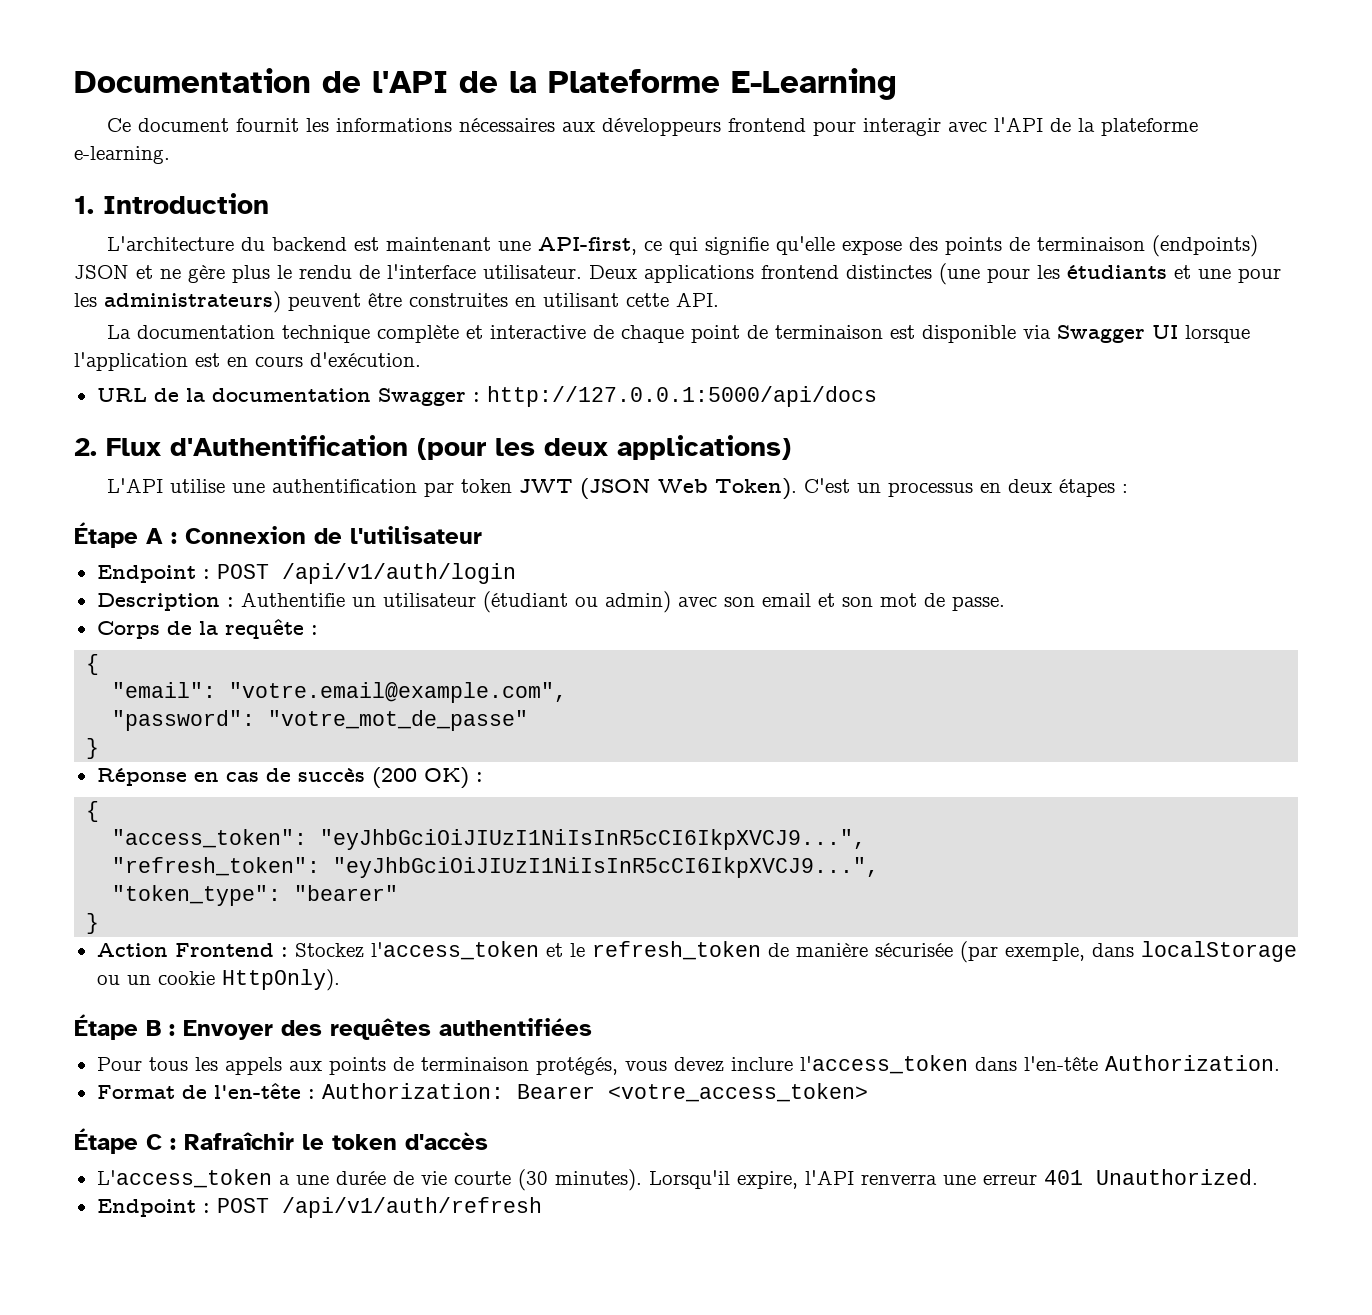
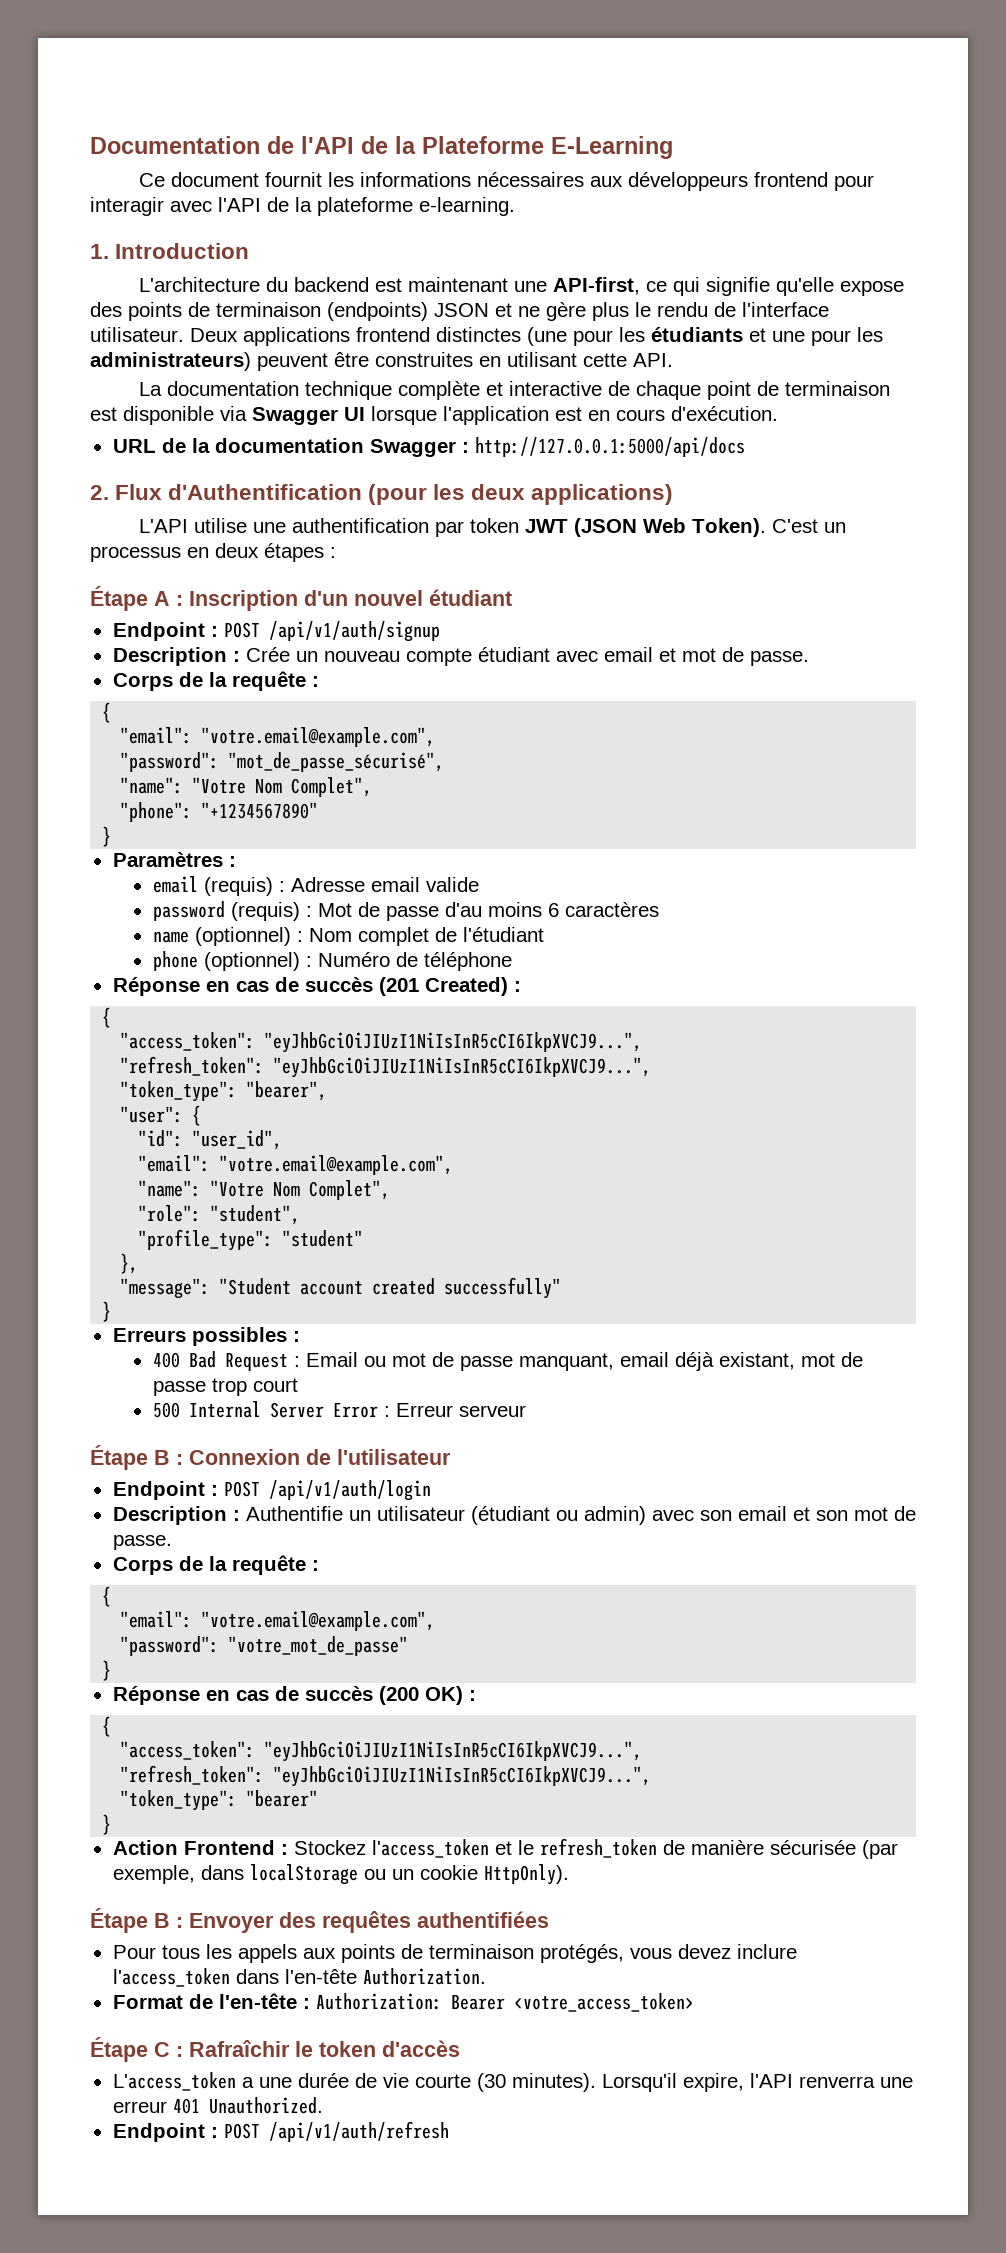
- Étape A : Connexion de l'utilisateur
+ Étape A : Inscription d'un nouvel étudiant
+ Endpoint : POST /api/v1/auth/signup
+ Description : Crée un nouveau compte étudiant avec email et mot de passe.
+ Corps de la requête :
+ {
+ "email": "votre.email@example.com",
+ "password": "mot_de_passe_sécurisé",
+ "name": "Votre Nom Complet",
+ "phone": "+1234567890"
+ }
+ Paramètres :
+ email (requis) : Adresse email valide
+ password (requis) : Mot de passe d'au moins 6 caractères
+ name (optionnel) : Nom complet de l'étudiant
+ phone (optionnel) : Numéro de téléphone
+ Réponse en cas de succès (201 Created) :
+ {
+ "access_token": "eyJhbGciOiJIUzI1NiIsInR5cCI6IkpXVCJ9...",
+ "refresh_token": "eyJhbGciOiJIUzI1NiIsInR5cCI6IkpXVCJ9...",
+ "token_type": "bearer",
+ "user": {
+ "id": "user_id",
+ "email": "votre.email@example.com",
+ "name": "Votre Nom Complet",
+ "role": "student",
+ "profile_type": "student"
+ },
+ "message": "Student account created successfully"
+ }
+ Erreurs possibles :
+ 400 Bad Request : Email ou mot de passe manquant, email déjà existant, mot de passe trop court
+ 500 Internal Server Error : Erreur serveur
+ Étape B : Connexion de l'utilisateur

